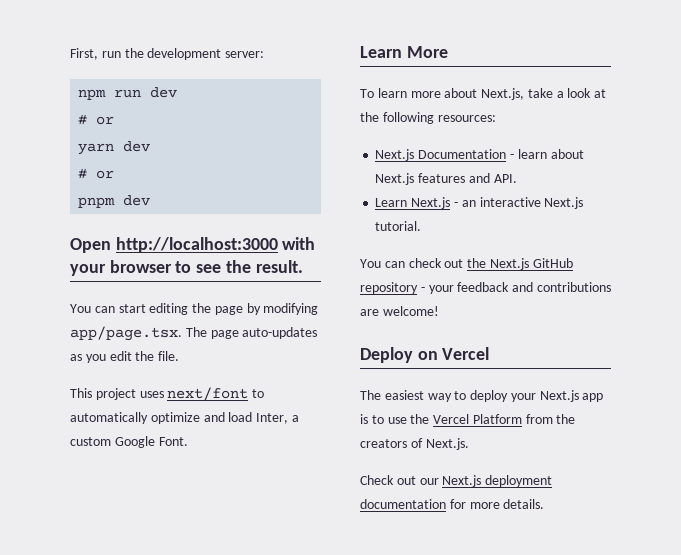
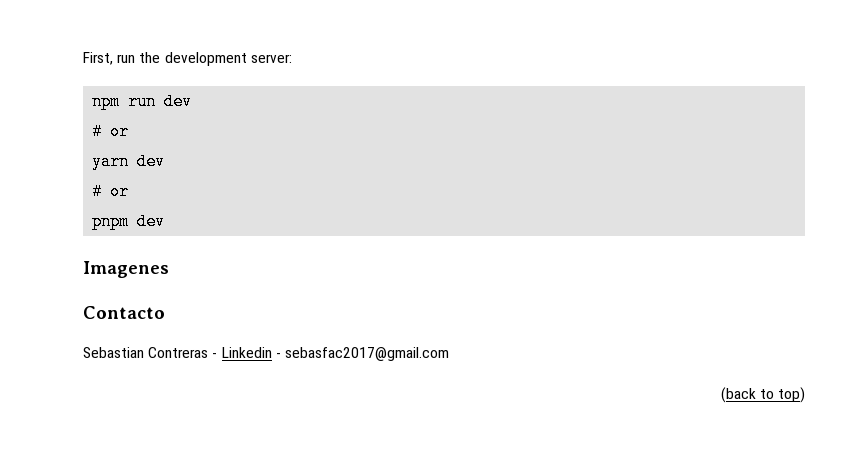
- Open http://localhost:3000 with your browser to see the result.
- You can start editing the page by modifying app/page.tsx. The page auto-updates as you edit the file.
- This project uses next/font to automatically optimize and load Inter, a custom Google Font.
- Learn More
- To learn more about Next.js, take a look at the following resources:
- Next.js Documentation - learn about Next.js features and API.
- Learn Next.js - an interactive Next.js tutorial.
- You can check out the Next.js GitHub repository - your feedback and contributions are welcome!
- Deploy on Vercel
- The easiest way to deploy your Next.js app is to use the Vercel Platform from the creators of Next.js.
- Check out our Next.js deployment documentation for more details.
+ Imagenes
+ Contacto
+ Sebastian Contreras - Linkedin - sebasfac2017@gmail.com
+ (back to top)

